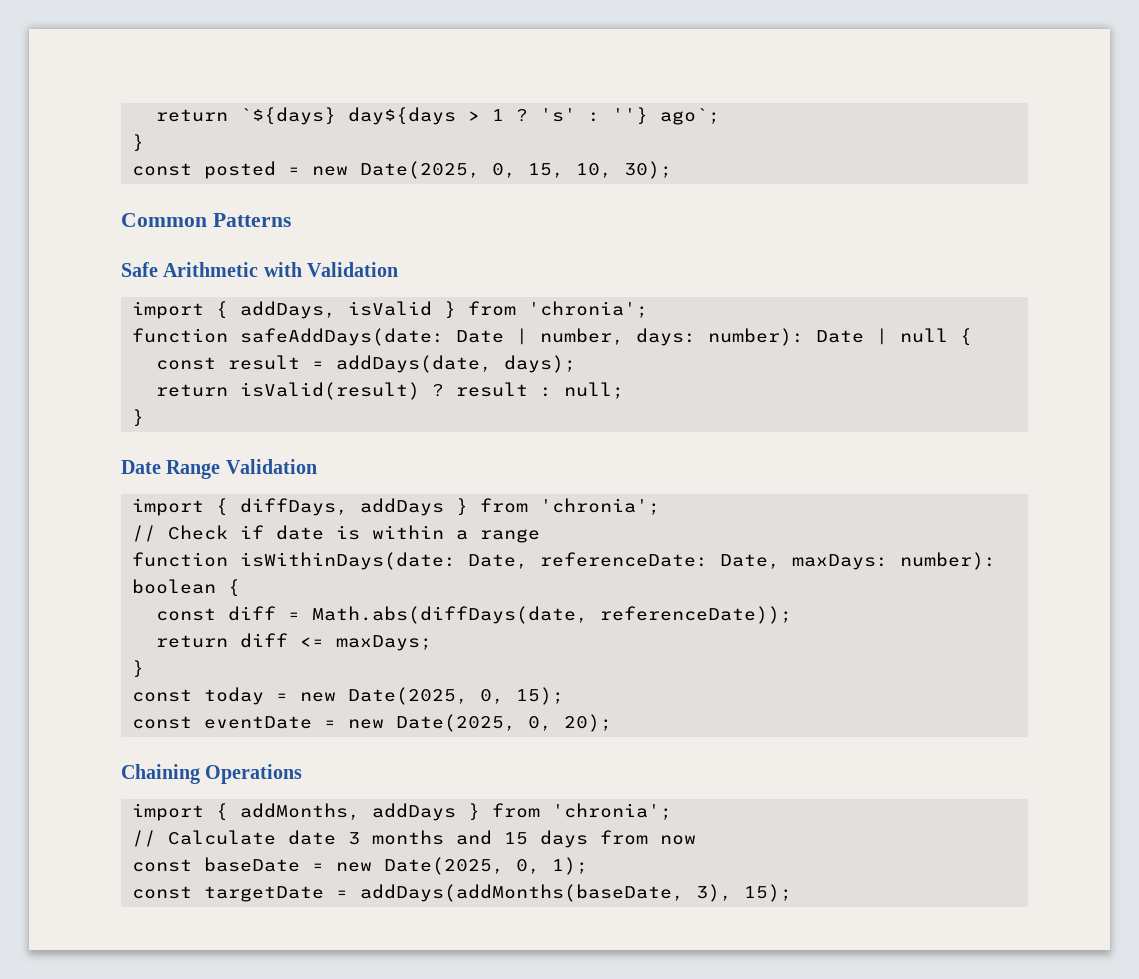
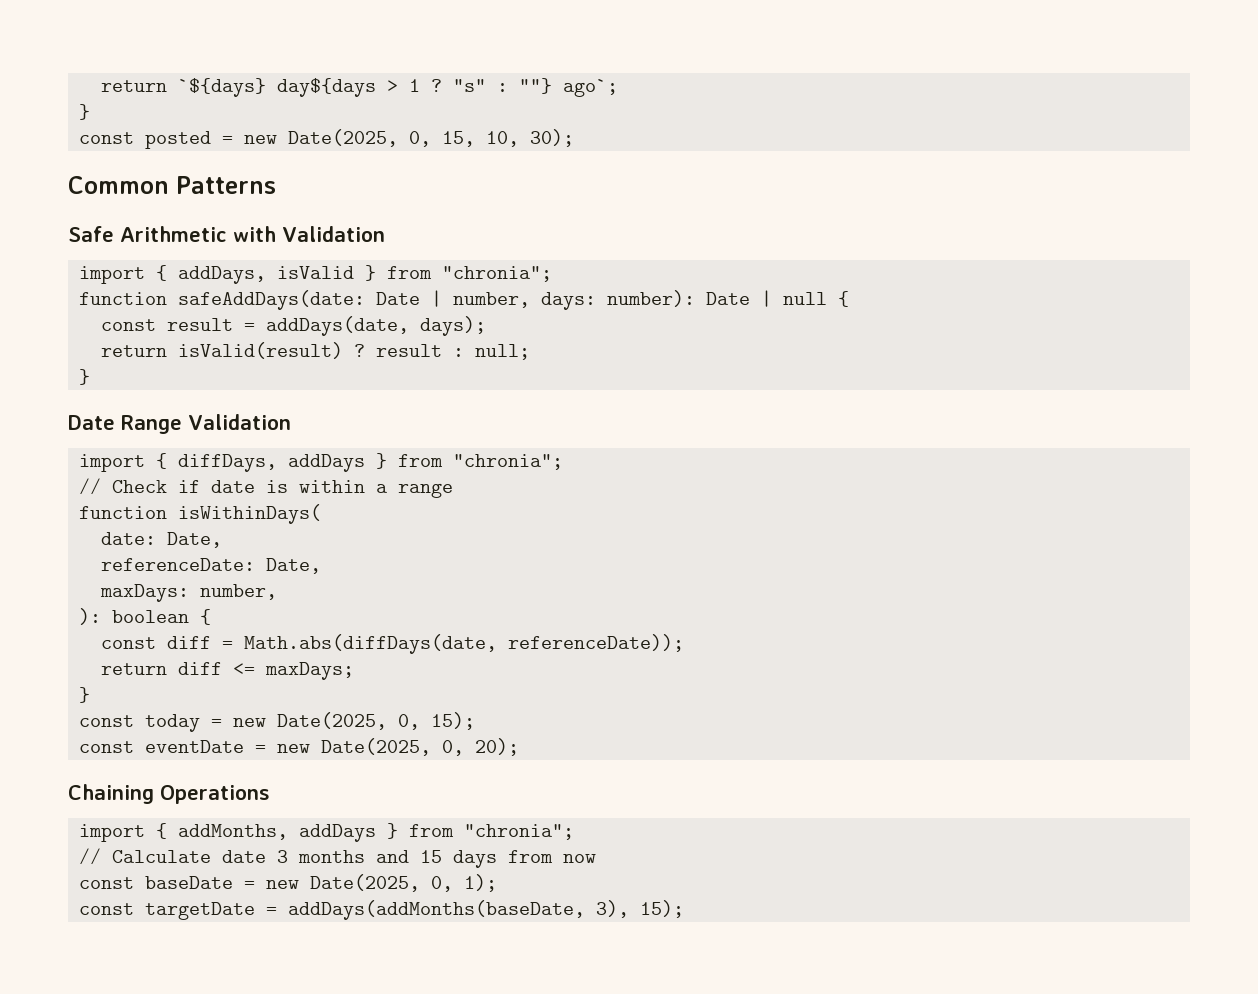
- 's' : ''} ago`;
+ "s" : ""} ago`;
- import { addDays, isValid } from 'chronia';
+ import { addDays, isValid } from "chronia";
- import { diffDays, addDays } from 'chronia';
+ import { diffDays, addDays } from "chronia";
- function isWithinDays(date: Date, referenceDate: Date, maxDays: number): boolean {
+ function isWithinDays(
+ date: Date,
+ referenceDate: Date,
+ maxDays: number,
+ ): boolean {
- import { addMonths, addDays } from 'chronia';
+ import { addMonths, addDays } from "chronia";

